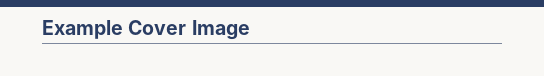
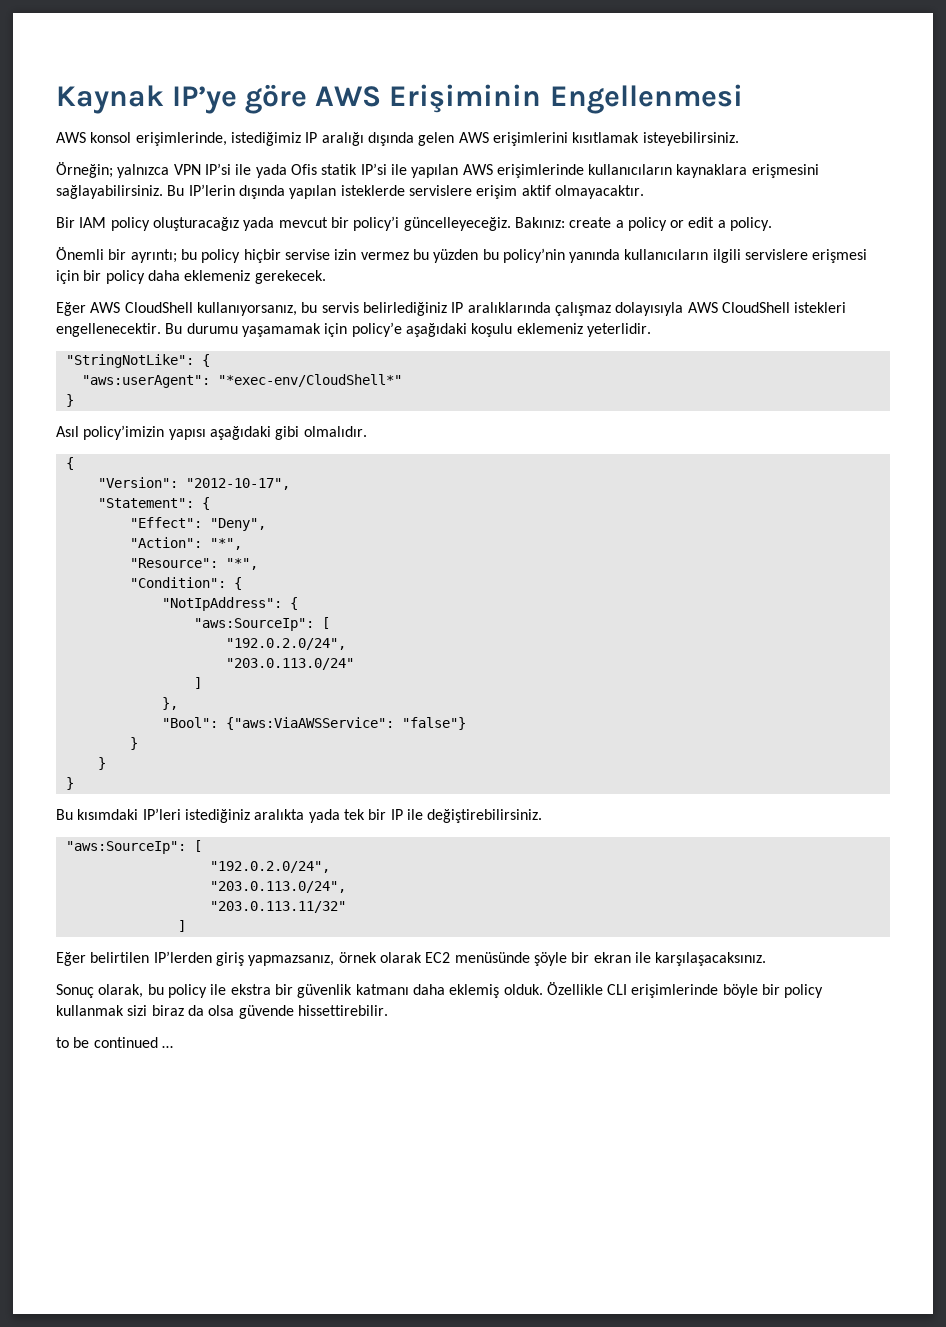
- Example Cover Image
+ Kaynak IP’ye göre AWS Erişiminin Engellenmesi
+ AWS konsol erişimlerinde, istediğimiz IP aralığı dışında gelen AWS erişimlerini kısıtlamak isteyebilirsiniz.
+ Örneğin; yalnızca VPN IP’si ile yada Ofis statik IP’si ile yapılan AWS erişimlerinde kullanıcıların kaynaklara erişmesini sağlayabilirsiniz. Bu IP’lerin dışında yapılan isteklerde servislere erişim aktif olmayacaktır.
+ Bir IAM policy oluşturacağız yada mevcut bir policy’i güncelleyeceğiz. Bakınız: create a policy or edit a policy.
+ Önemli bir ayrıntı; bu policy hiçbir servise izin vermez bu yüzden bu policy’nin yanında kullanıcıların ilgili servislere erişmesi için bir policy daha eklemeniz gerekecek.
+ Eğer AWS CloudShell kullanıyorsanız, bu servis belirlediğiniz IP aralıklarında çalışmaz dolayısıyla AWS CloudShell istekleri engellenecektir. Bu durumu yaşamamak için policy’e aşağıdaki koşulu eklemeniz yeterlidir.
+ "StringNotLike": {
+ "aws:userAgent": "*exec-env/CloudShell*"
+ }
+ Asıl policy’imizin yapısı aşağıdaki gibi olmalıdır.
+ {
+ "Version": "2012-10-17",
+ "Statement": {
+ "Effect": "Deny",
+ "Action": "*",
+ "Resource": "*",
+ "Condition": {
+ "NotIpAddress": {
+ "aws:SourceIp": [
+ "192.0.2.0/24",
+ "203.0.113.0/24"
+ ]
+ },
+ "Bool": {"aws:ViaAWSService": "false"}
+ }
+ }
+ }
+ Bu kısımdaki IP’leri istediğiniz aralıkta yada tek bir IP ile değiştirebilirsiniz.
+ "aws:SourceIp": [
+ "192.0.2.0/24",
+ "203.0.113.0/24",
+ "203.0.113.11/32"
+ ]
+ Eğer belirtilen IP’lerden giriş yapmazsanız, örnek olarak EC2 menüsünde şöyle bir ekran ile karşılaşacaksınız.
+ Sonuç olarak, bu policy ile ekstra bir güvenlik katmanı daha eklemiş olduk. Özellikle CLI erişimlerinde böyle bir policy kullanmak sizi biraz da olsa güvende hissettirebilir.
+ to be continued …

